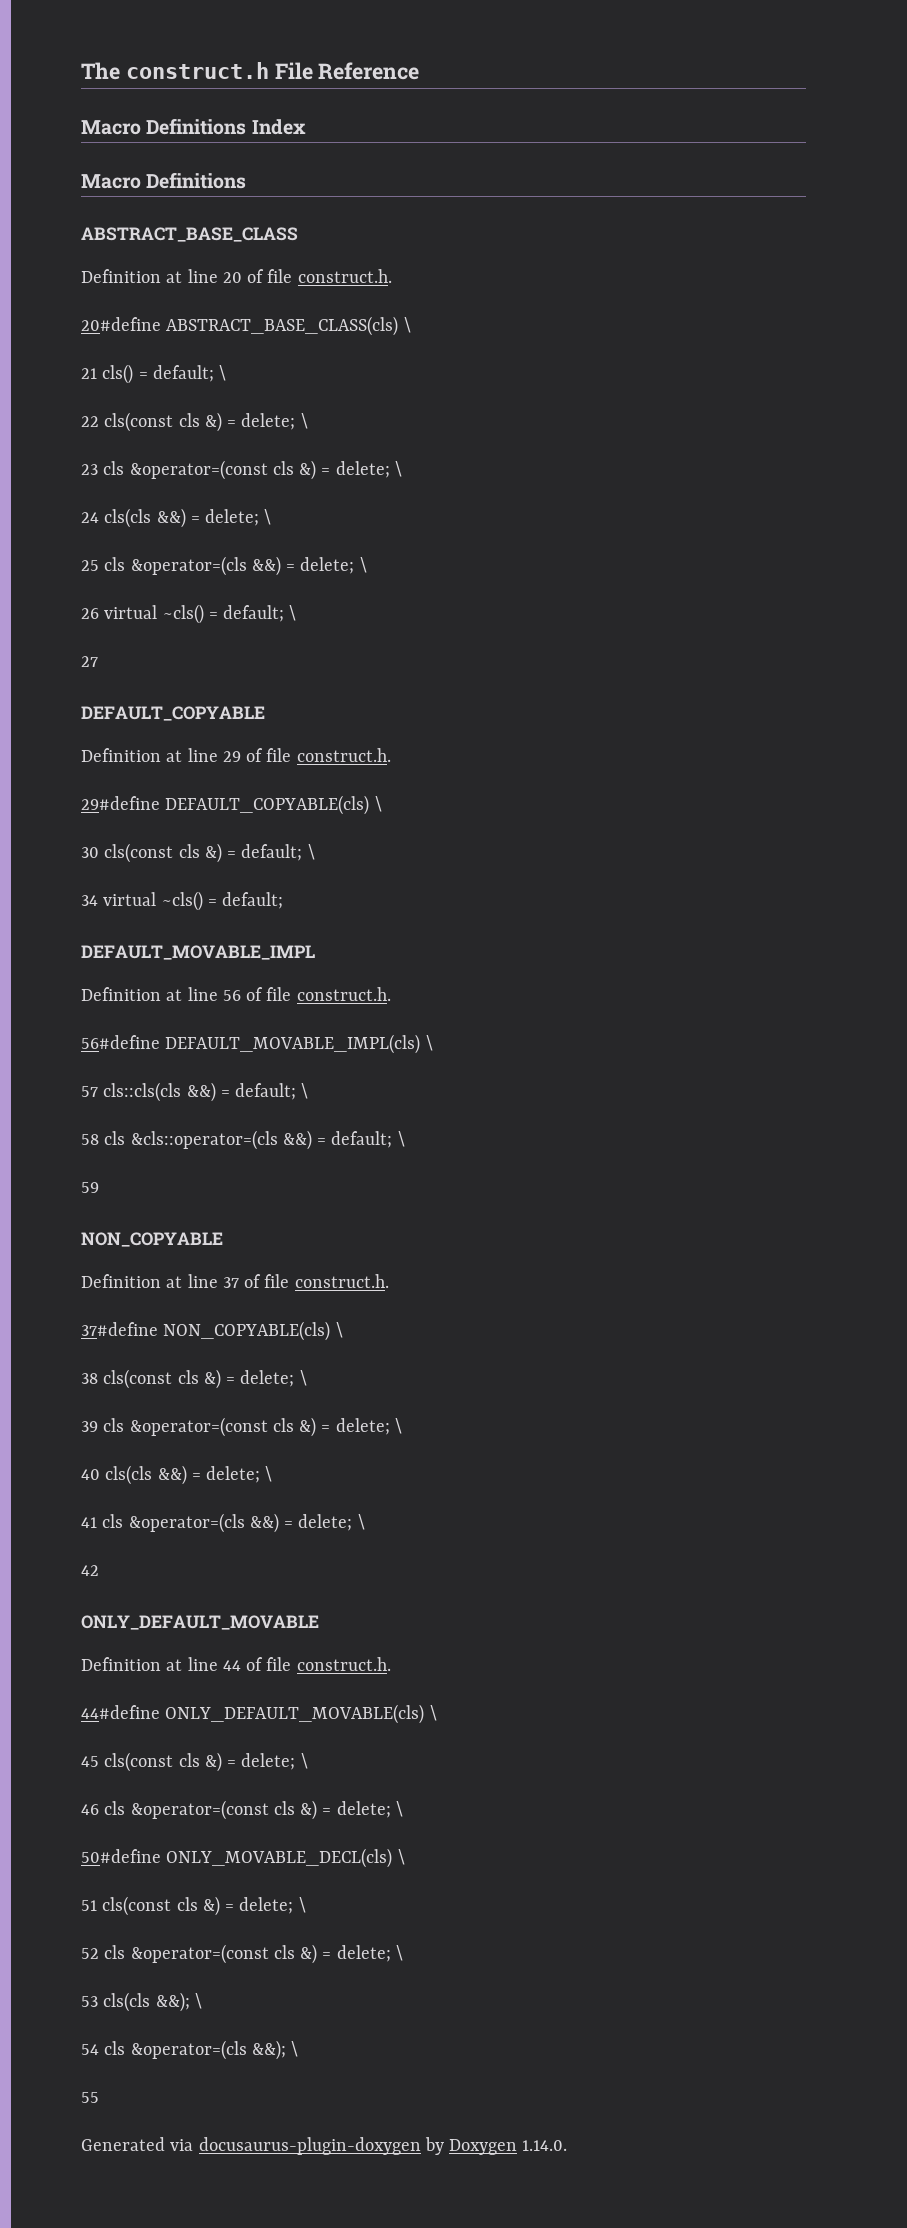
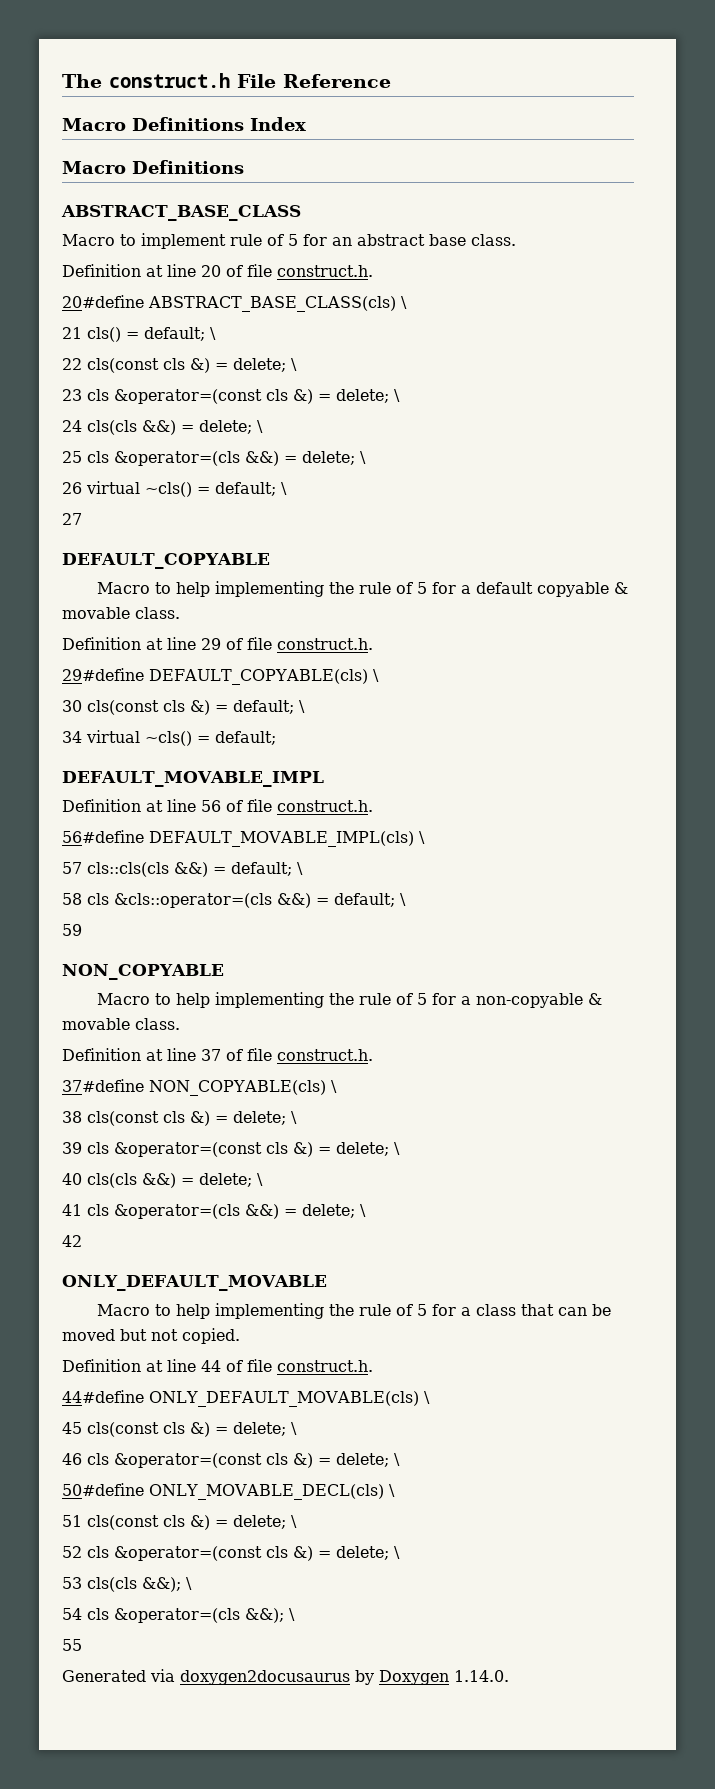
+ Macro to implement rule of 5 for an abstract base class.
+ Macro to help implementing the rule of 5 for a default copyable & movable class.
+ Macro to help implementing the rule of 5 for a non-copyable & movable class.
+ Macro to help implementing the rule of 5 for a class that can be moved but not copied.
- Generated via docusaurus-plugin-doxygen by Doxygen 1.14.0.
+ Generated via doxygen2docusaurus by Doxygen 1.14.0.

